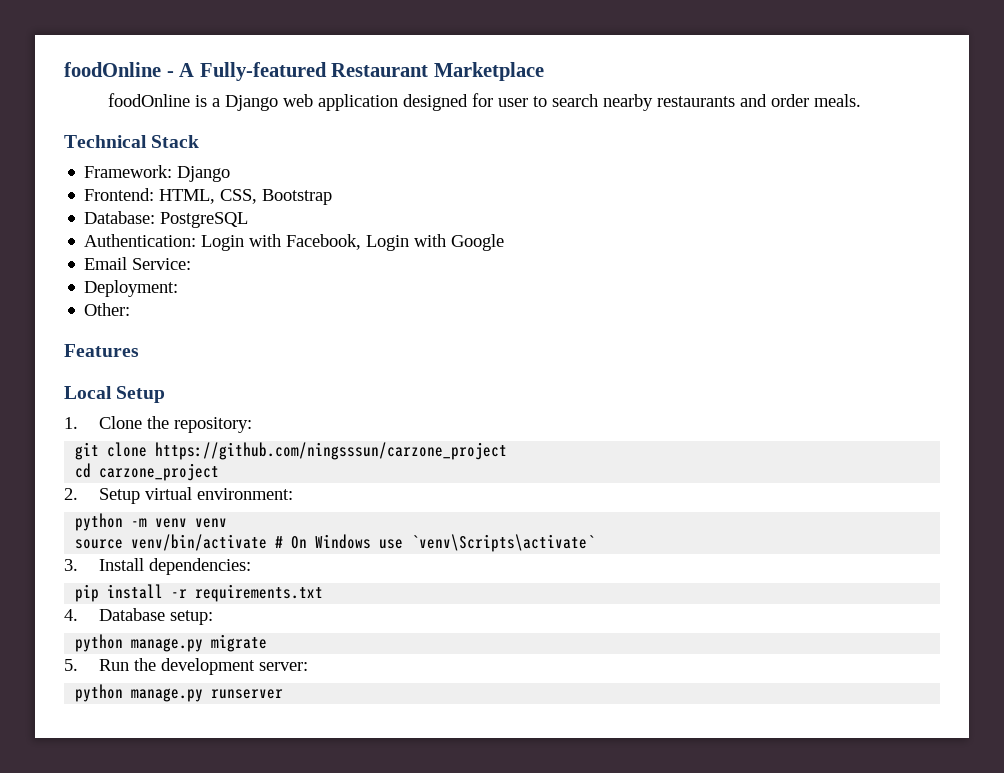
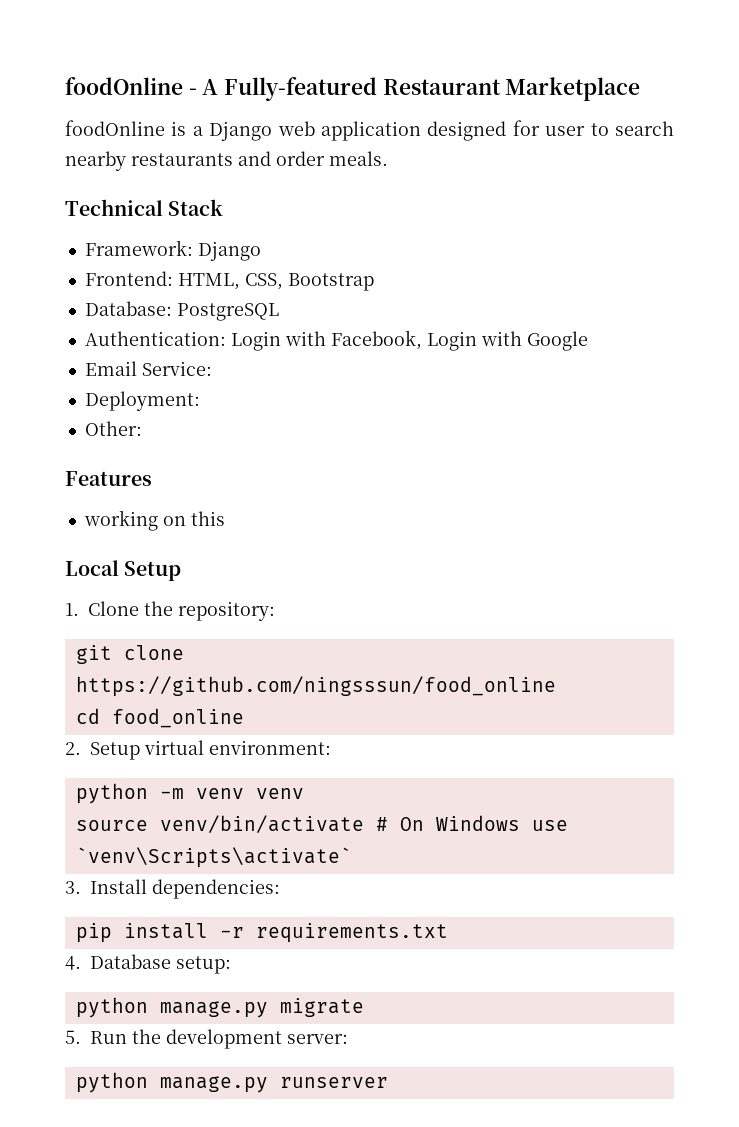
+ working on this
- git clone https://github.com/ningsssun/carzone_project
+ git clone https://github.com/ningsssun/food_online
- cd carzone_project
+ cd food_online

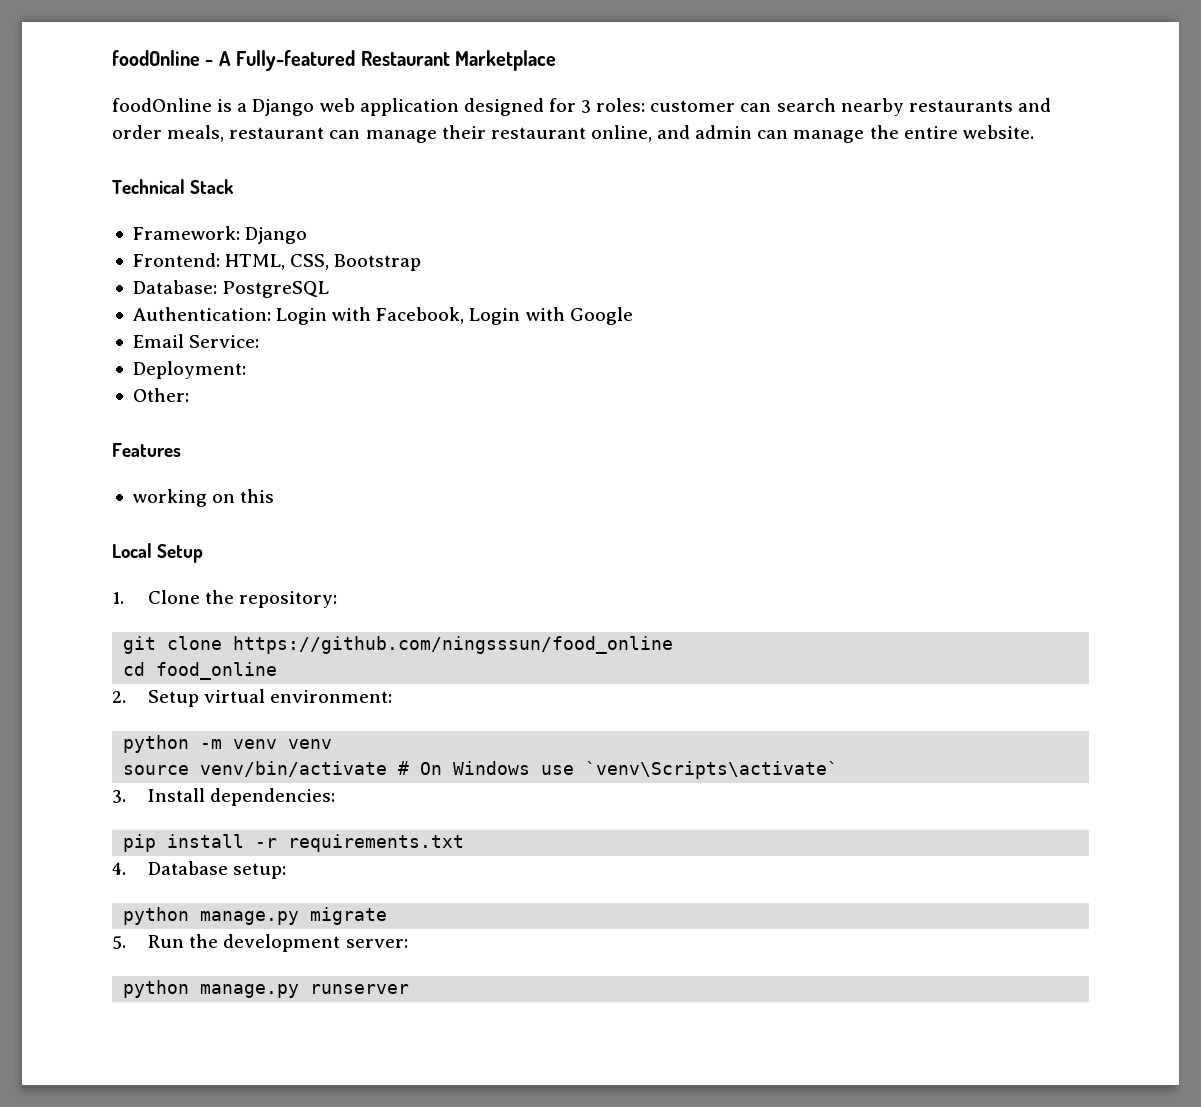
- foodOnline is a Django web application designed for user to search nearby restaurants and order meals.
+ foodOnline is a Django web application designed for 3 roles: customer can search nearby restaurants and order meals, restaurant can manage their restaurant online, and admin can manage the entire website.

